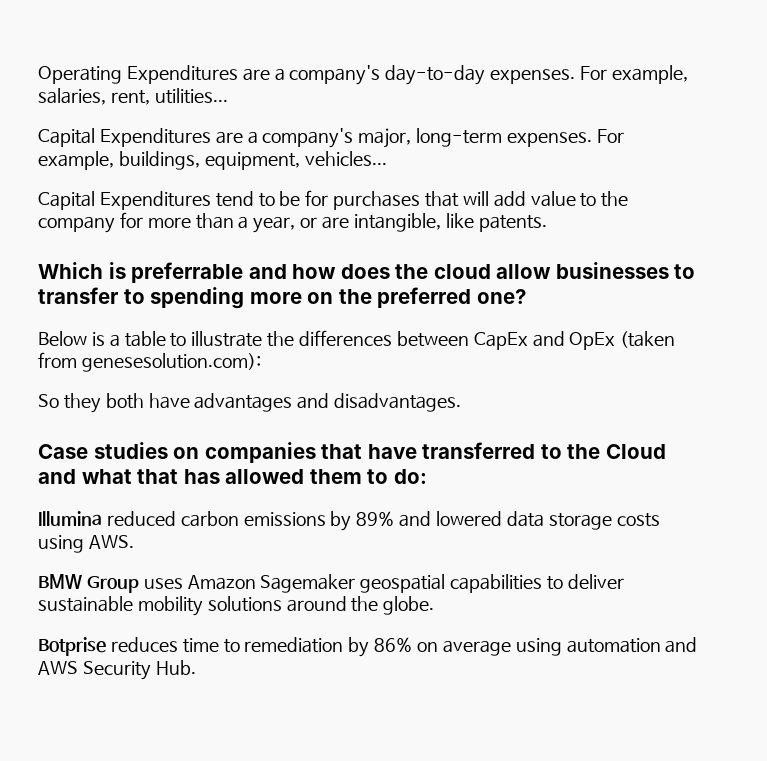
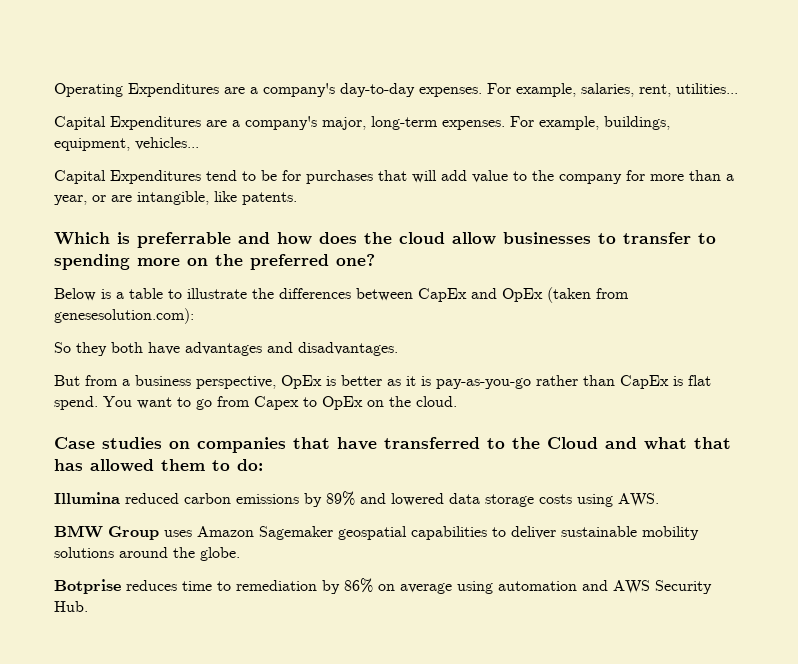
+ But from a business perspective, OpEx is better as it is pay-as-you-go rather than CapEx is flat spend. You want to go from Capex to OpEx on the cloud.

